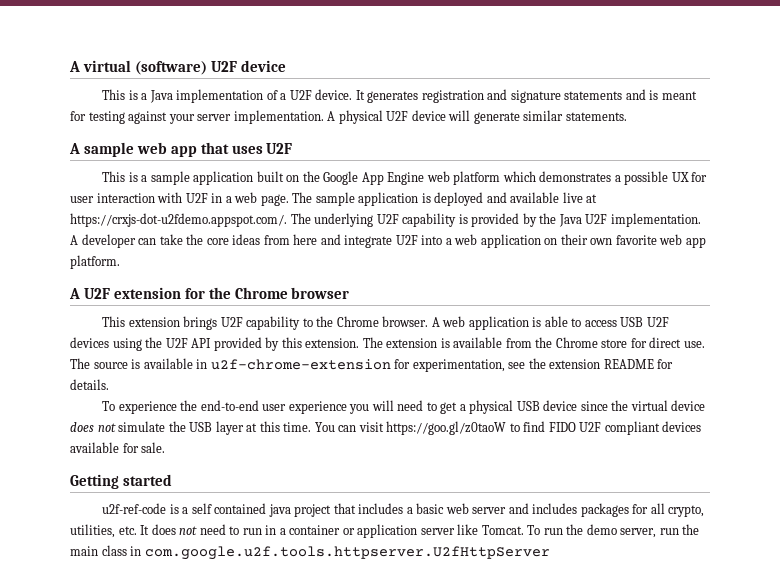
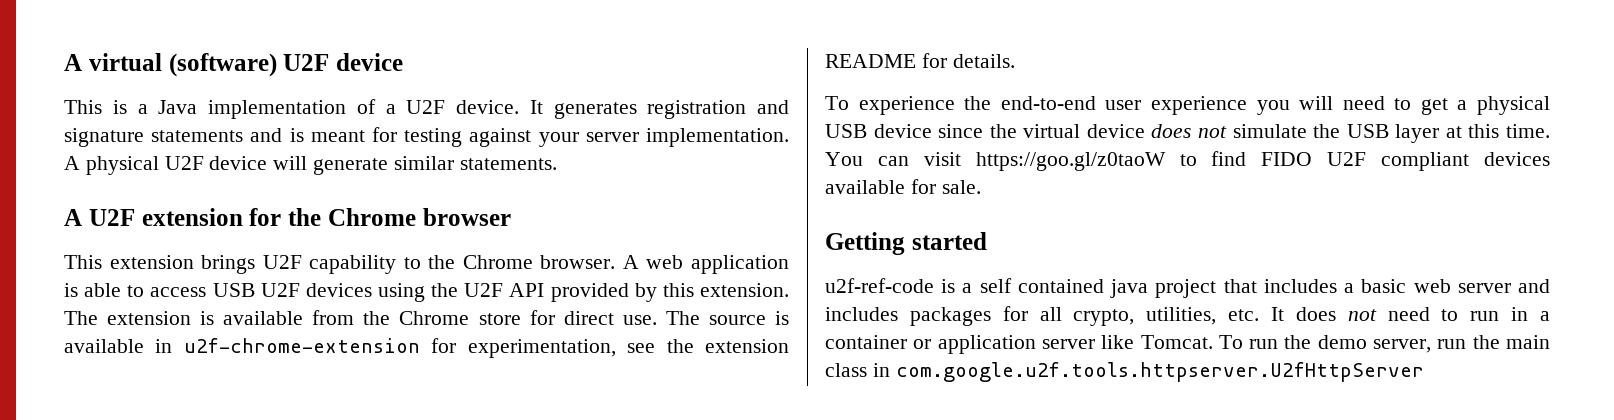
- A sample web app that uses U2F
- This is a sample application built on the Google App Engine web platform which demonstrates a possible UX for user interaction with U2F in a web page. The sample application is deployed and available live at https://crxjs-dot-u2fdemo.appspot.com/. The underlying U2F capability is provided by the Java U2F implementation. A developer can take the core ideas from here and integrate U2F into a web application on their own favorite web app platform.

